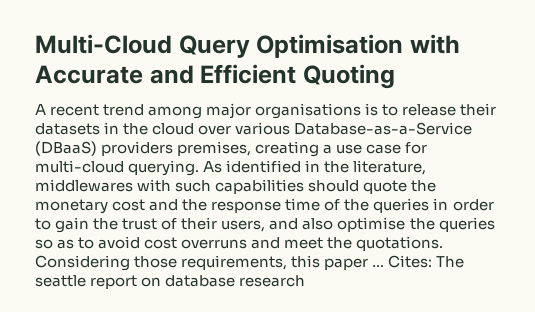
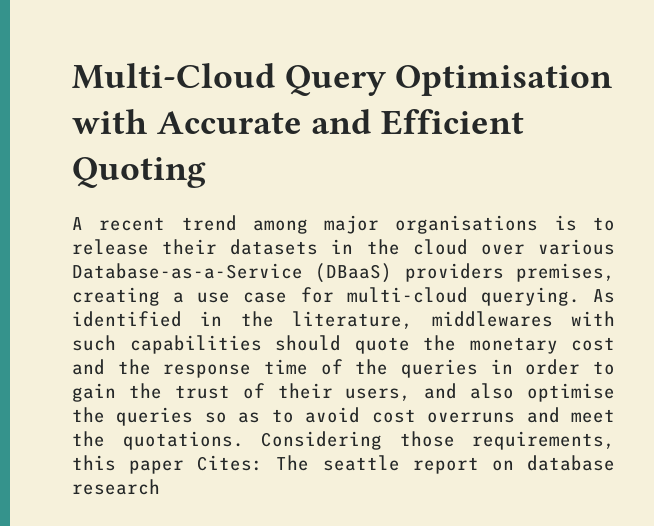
- Considering those requirements, this paper … Cites: The seattle report on database research
+ Considering those requirements, this paper Cites: The seattle report on database research

